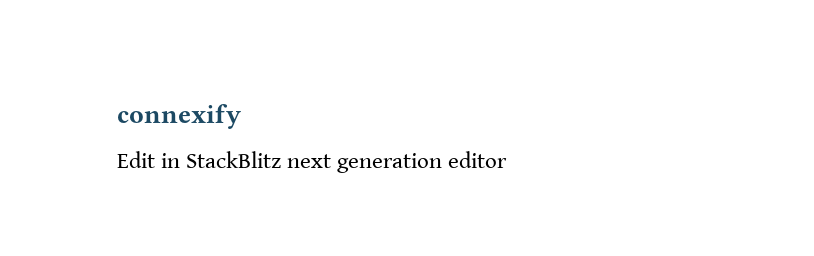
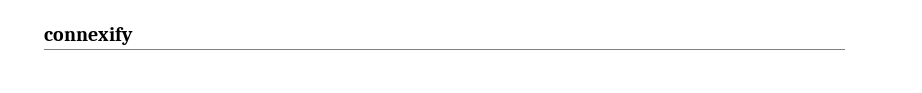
- Edit in StackBlitz next generation editor

